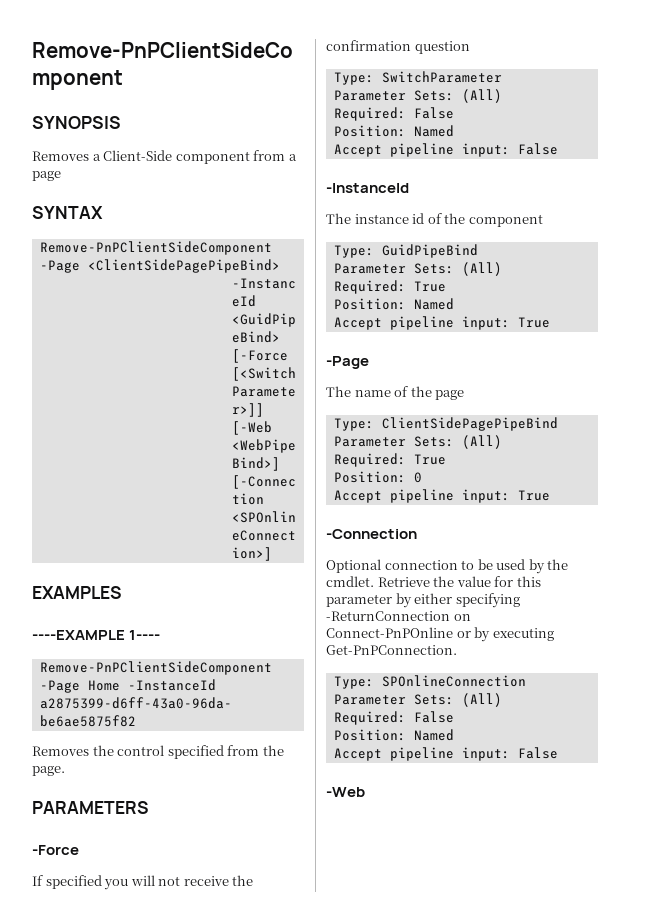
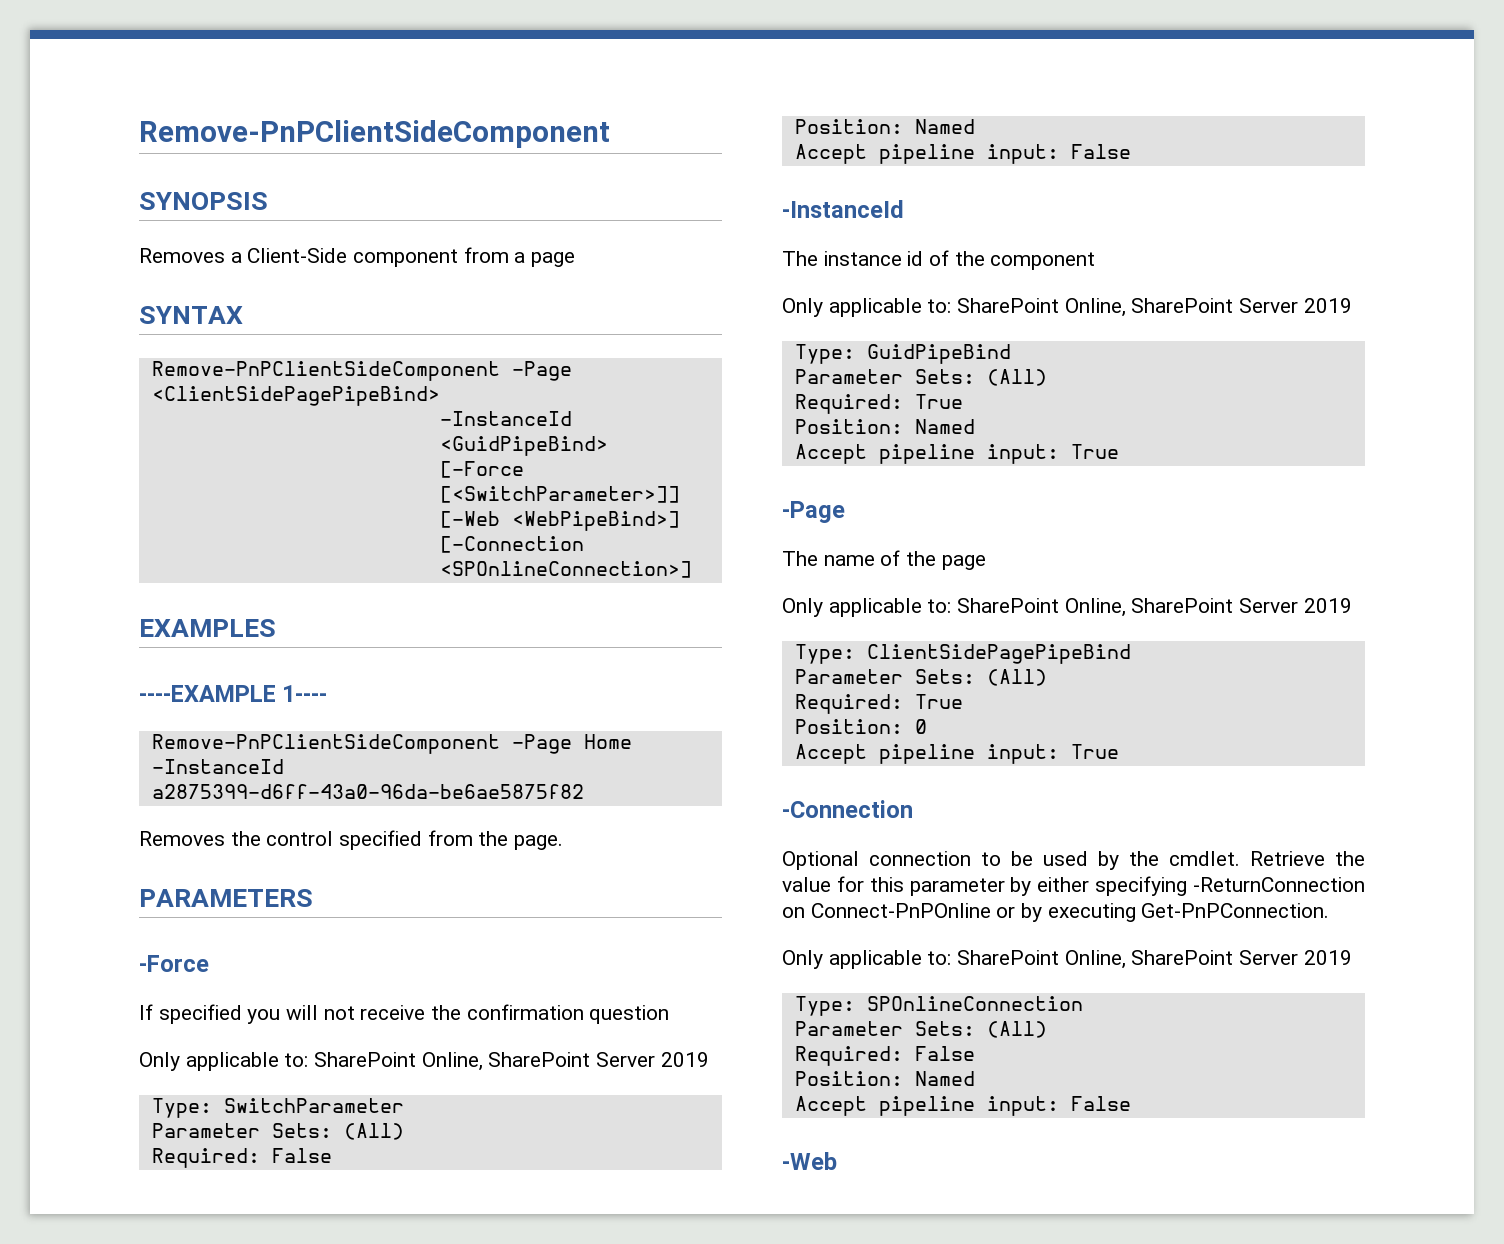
  If specified you will not receive the confirmation question
+ Only applicable to: SharePoint Online, SharePoint Server 2019
  The instance id of the component
+ Only applicable to: SharePoint Online, SharePoint Server 2019
  The name of the page
+ Only applicable to: SharePoint Online, SharePoint Server 2019
  Retrieve the value for this parameter by either specifying -ReturnConnection on Connect-PnPOnline or by executing Get-PnPConnection.
+ Only applicable to: SharePoint Online, SharePoint Server 2019

